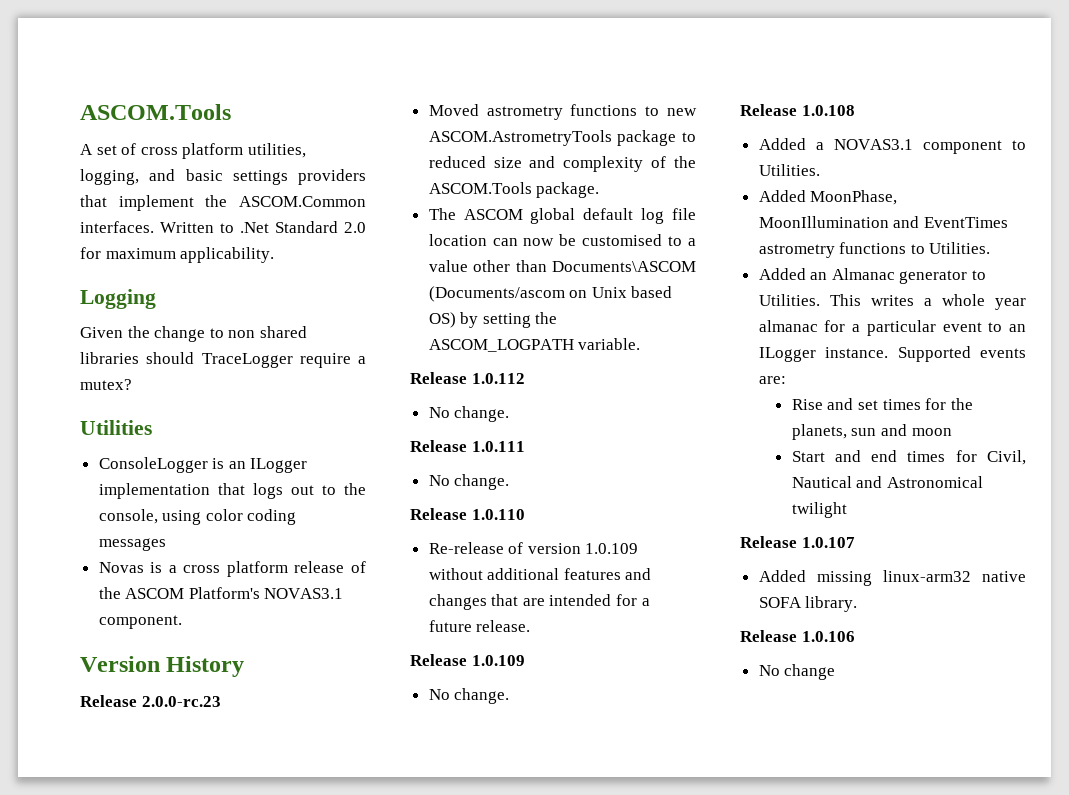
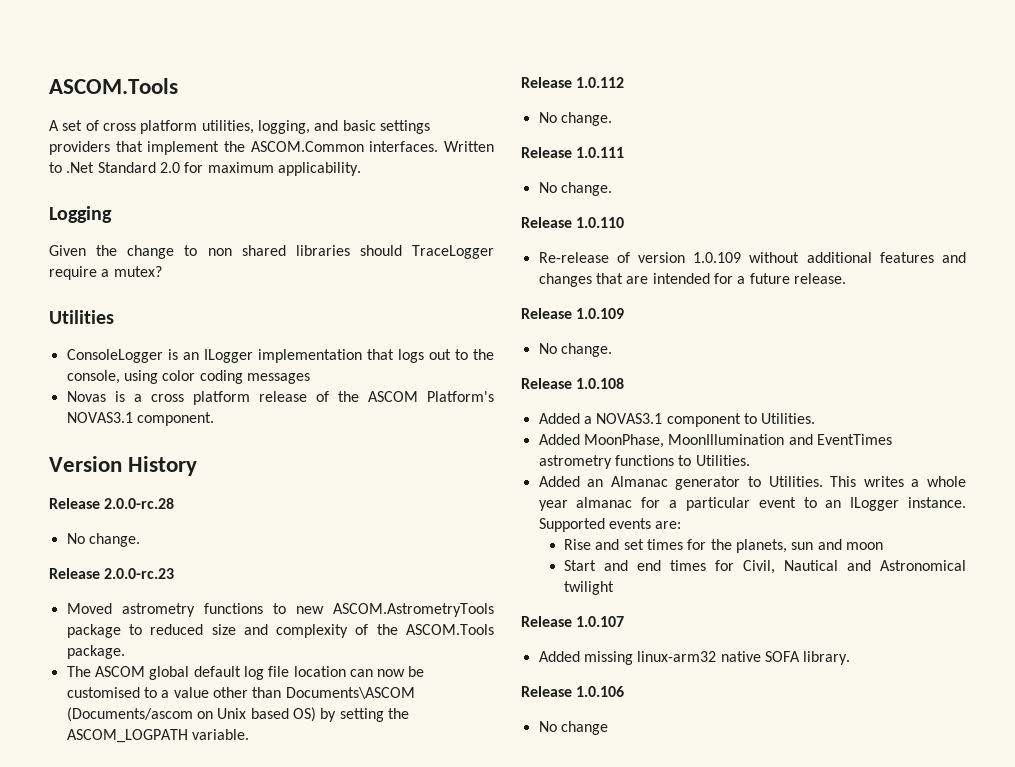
+ Release 2.0.0-rc.28
+ No change.

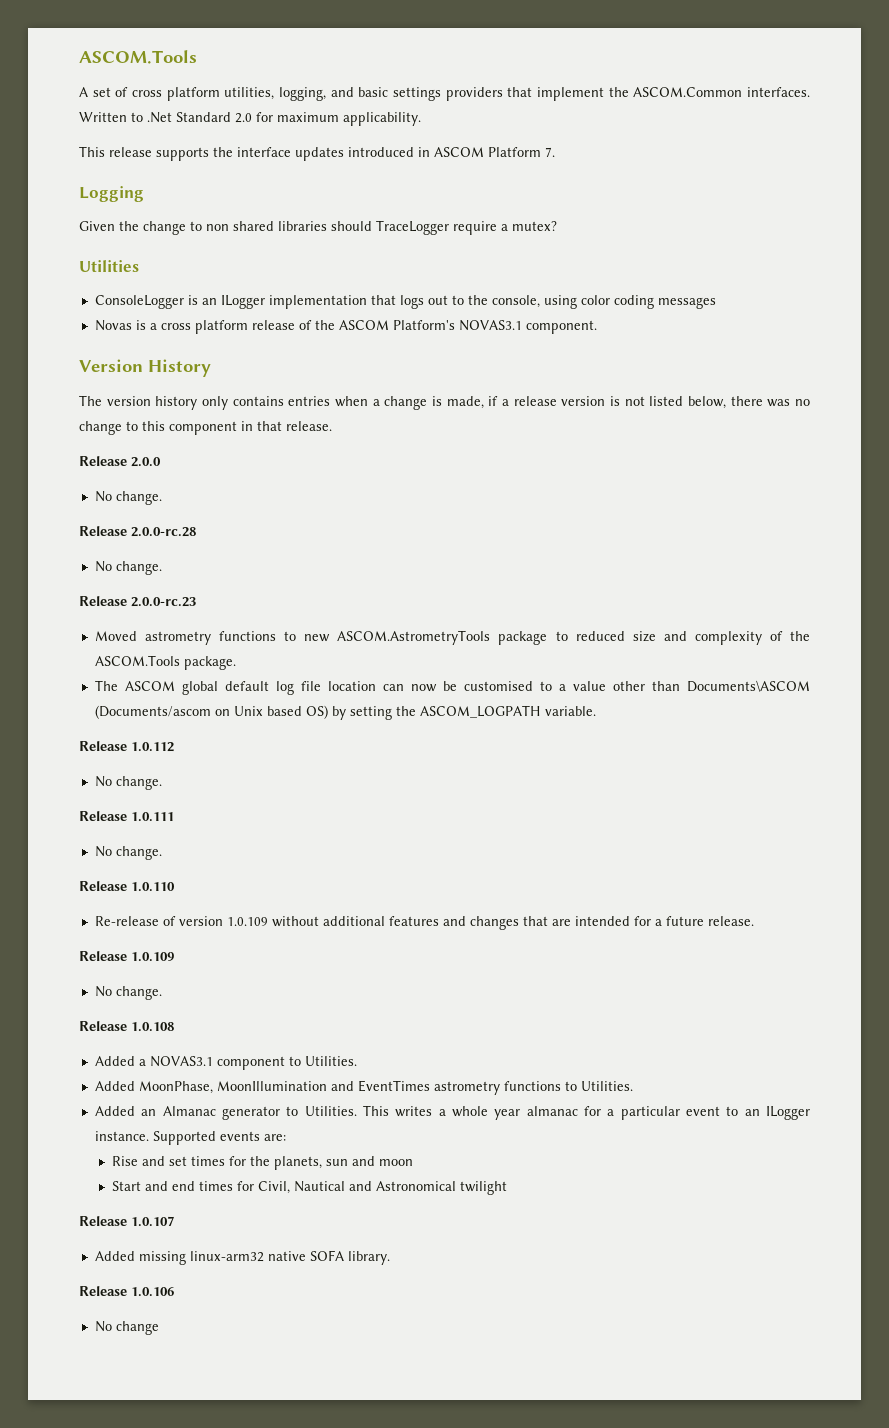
+ This release supports the interface updates introduced in ASCOM Platform 7.
+ The version history only contains entries when a change is made, if a release version is not listed below, there was no change to this component in that release.
+ Release 2.0.0
+ No change.

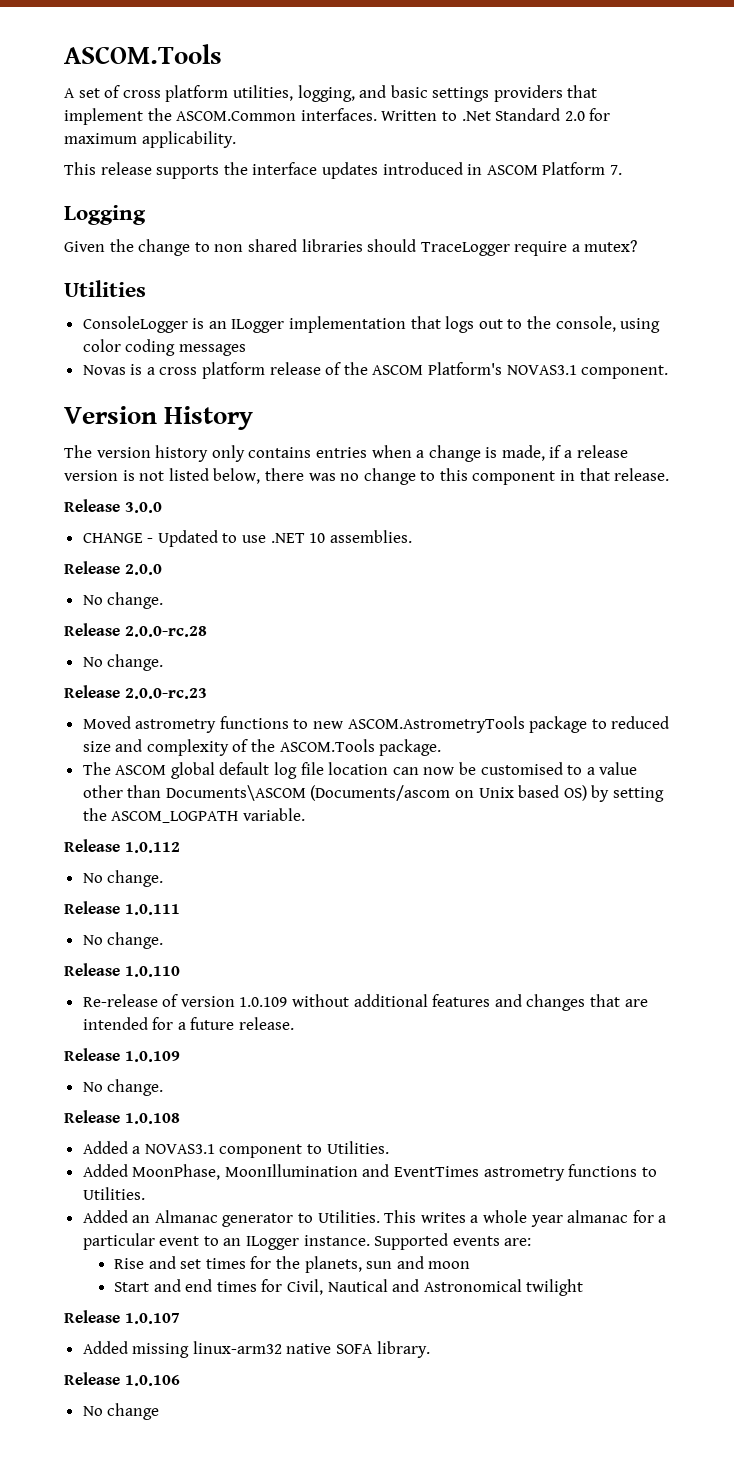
+ Release 3.0.0
+ CHANGE - Updated to use .NET 10 assemblies.

